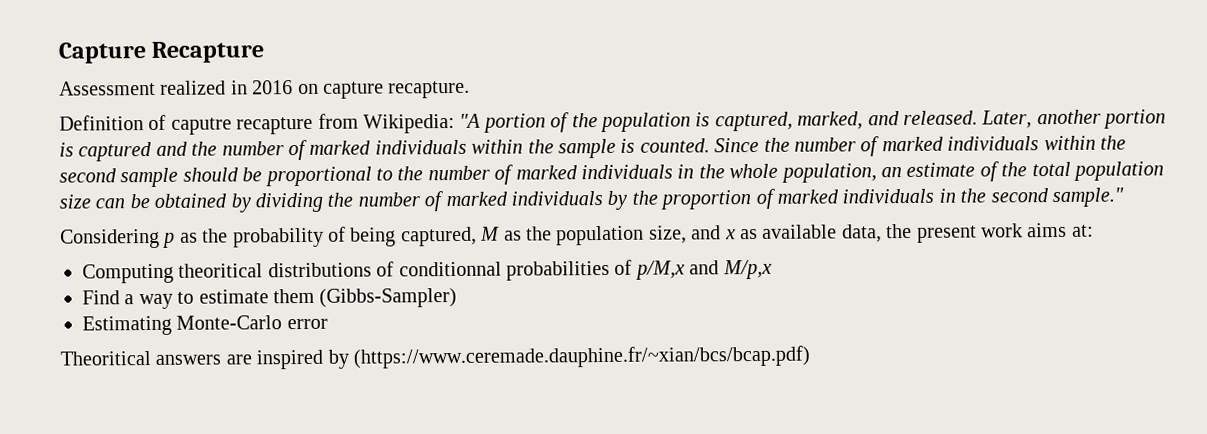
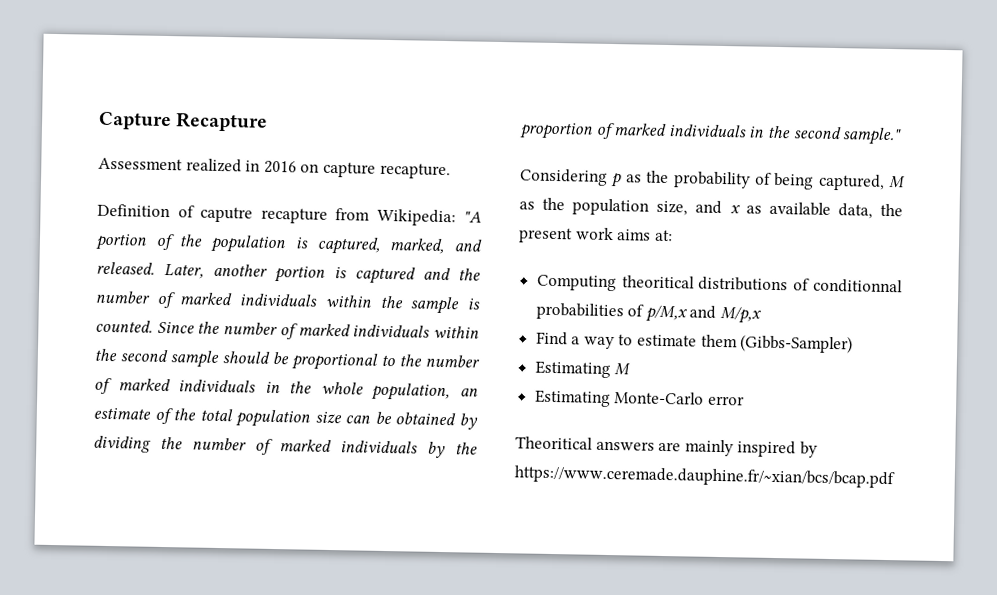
+ Estimating M
- Theoritical answers are inspired by (https://www.ceremade.dauphine.fr/~xian/bcs/bcap.pdf)
+ Theoritical answers are mainly inspired by https://www.ceremade.dauphine.fr/~xian/bcs/bcap.pdf

